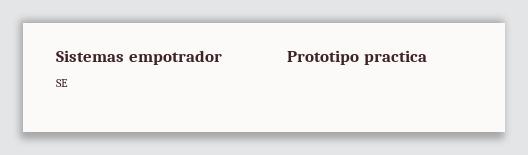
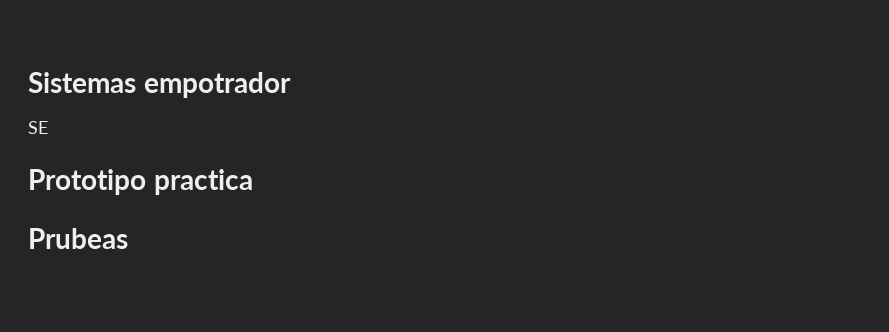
+ Prubeas

